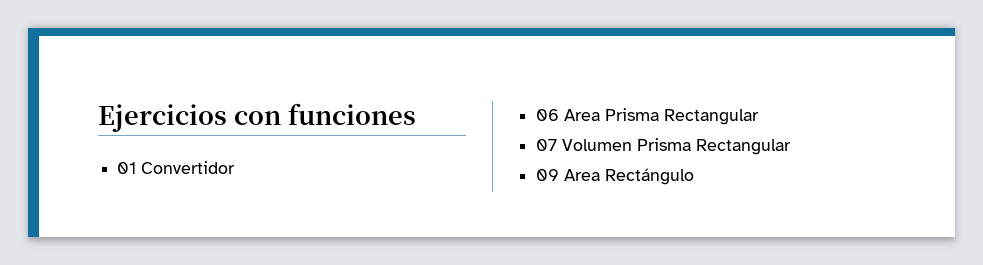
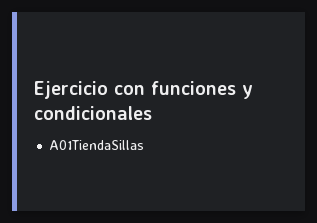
- Ejercicios con funciones
- 01 Convertidor
- 06 Area Prisma Rectangular
- 07 Volumen Prisma Rectangular
- 09 Area Rectángulo
+ Ejercicio con funciones y condicionales
+ A01TiendaSillas

